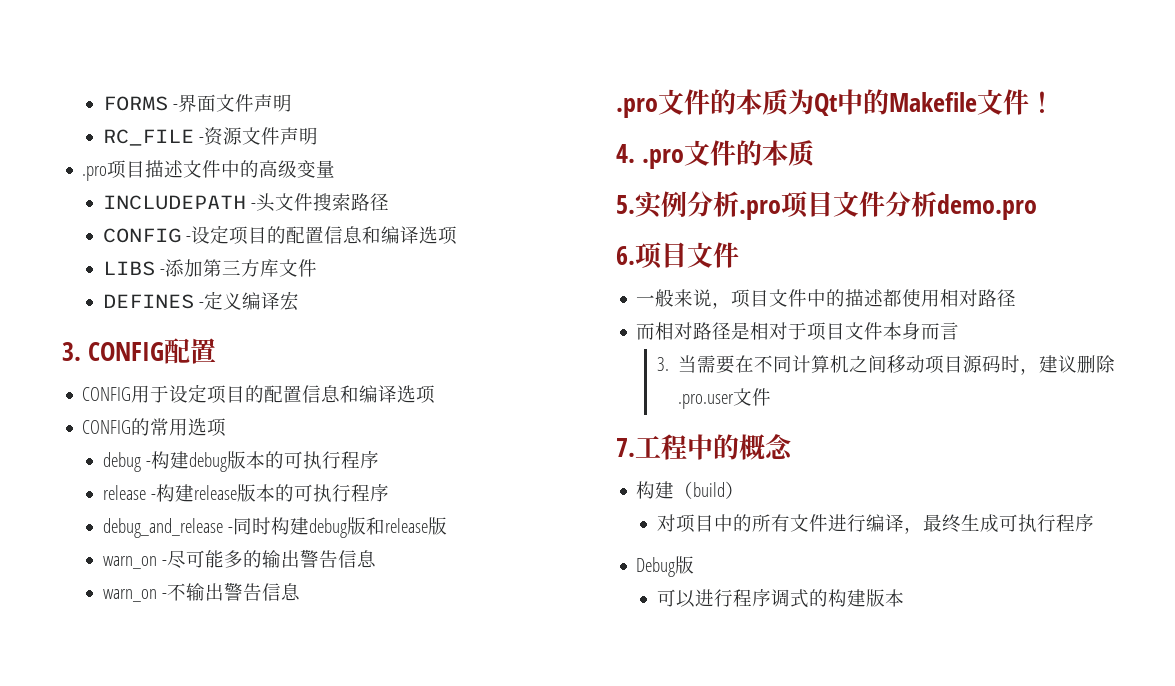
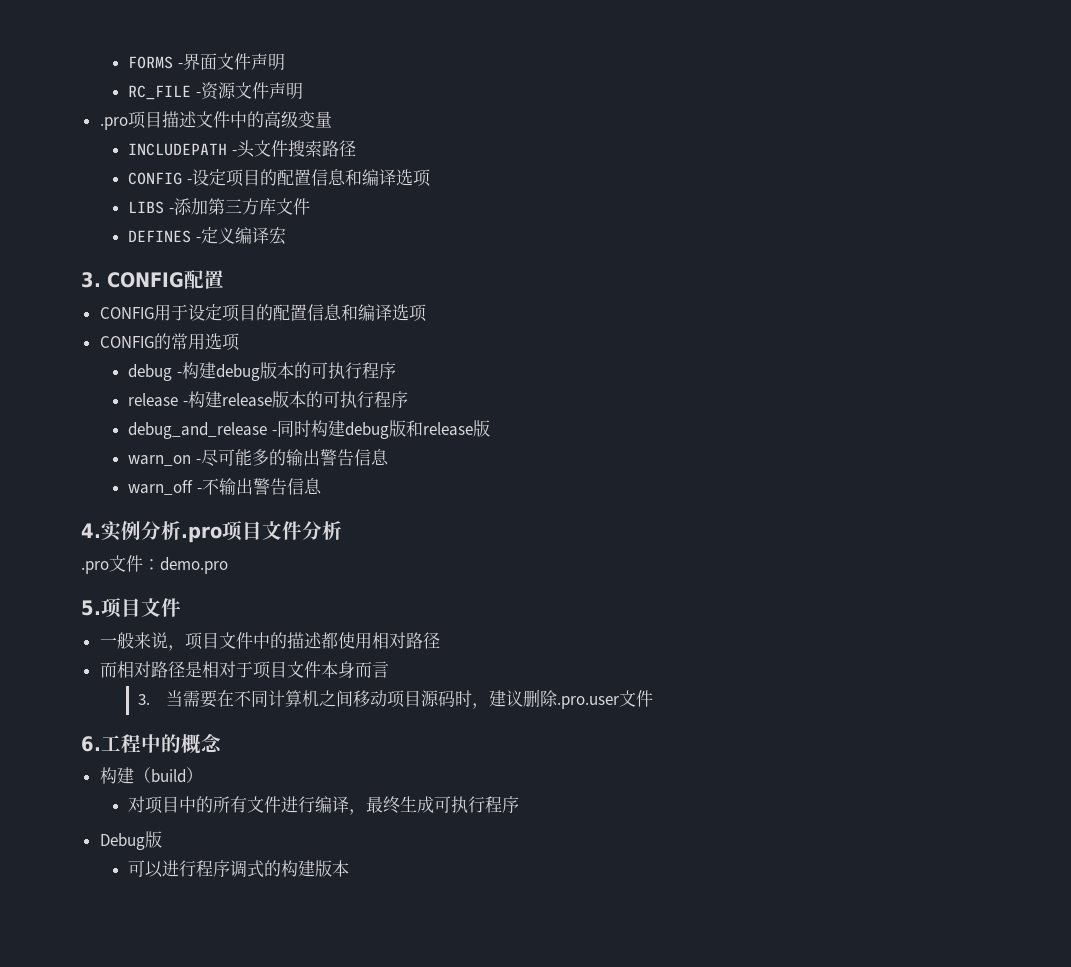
- warn_on -不输出警告信息
+ warn_off -不输出警告信息
- .pro文件的本质为Qt中的Makefile文件！
- 4. .pro文件的本质
- 5.实例分析.pro项目文件分析demo.pro
+ 4.实例分析.pro项目文件分析
+ .pro文件：demo.pro
- 6.项目文件
+ 5.项目文件
- 7.工程中的概念
+ 6.工程中的概念

